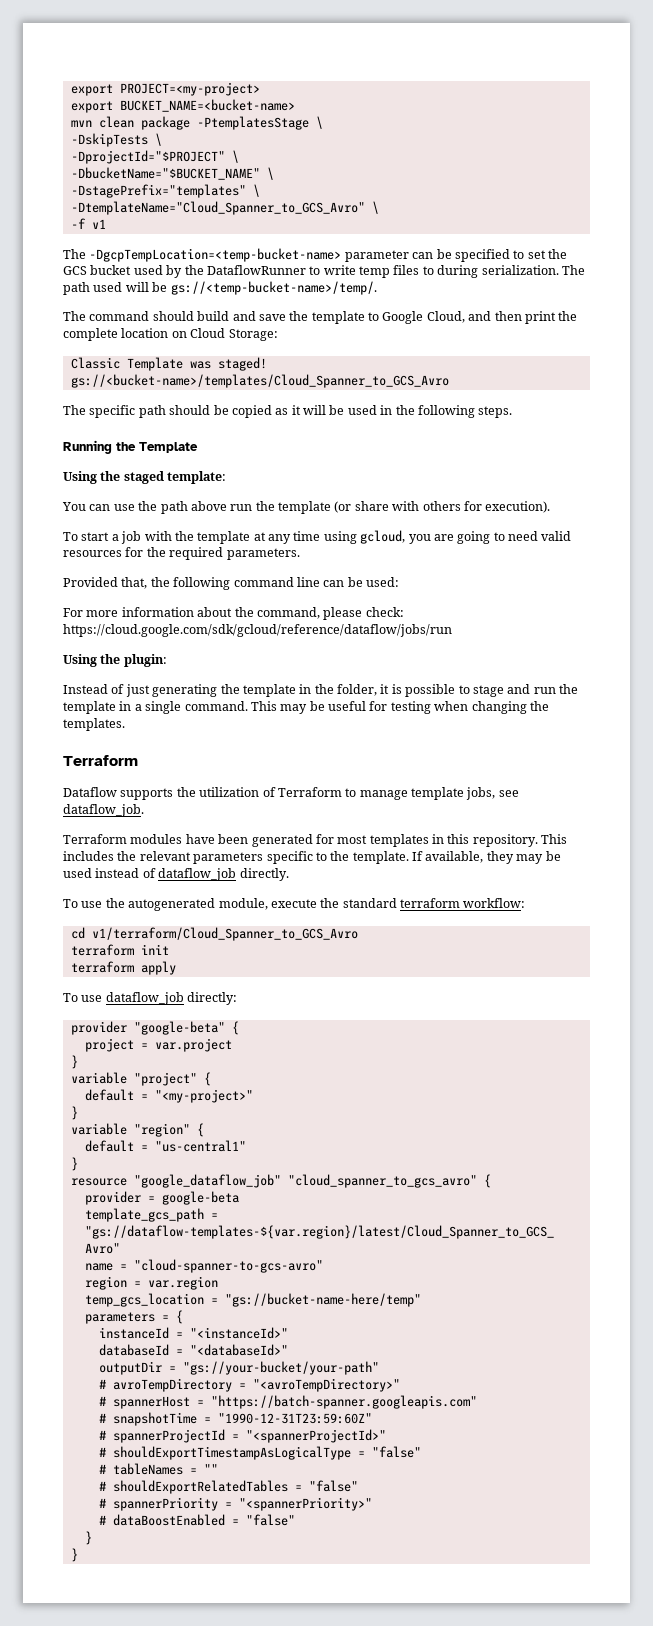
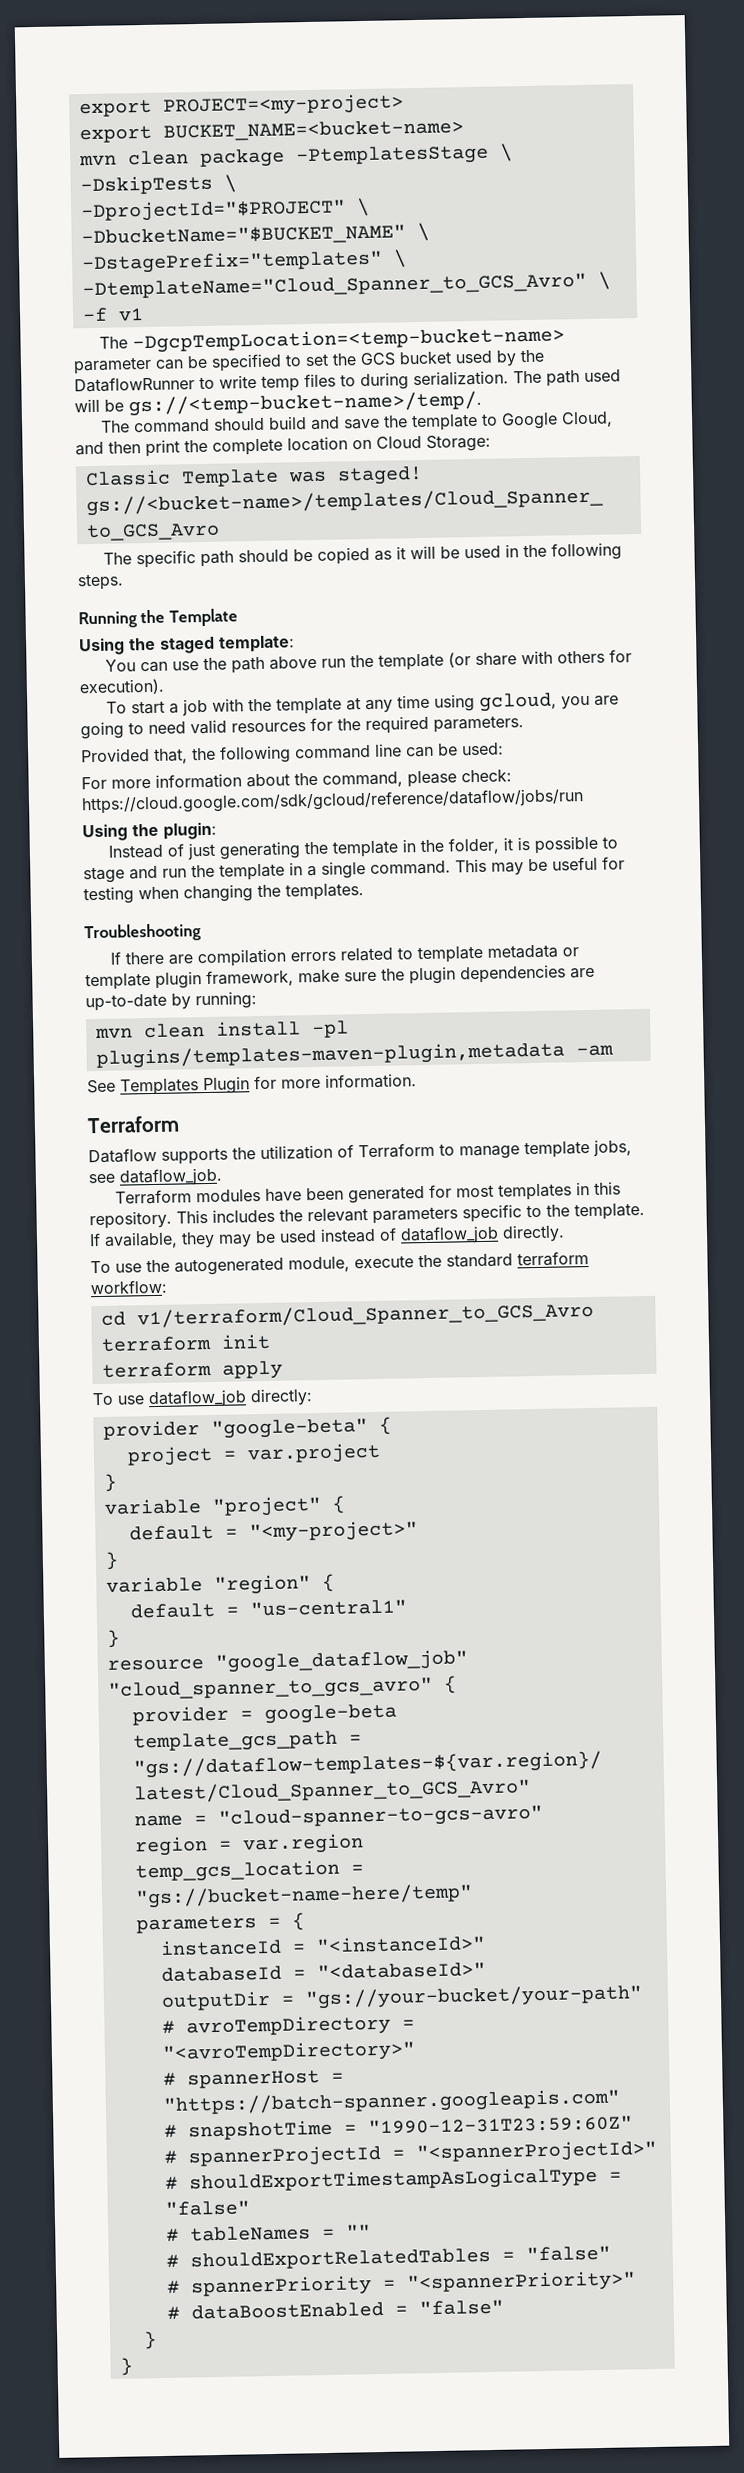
+ Troubleshooting
+ If there are compilation errors related to template metadata or template plugin framework, make sure the plugin dependencies are up-to-date by running:
+ mvn clean install -pl plugins/templates-maven-plugin,metadata -am
+ See Templates Plugin for more information.

